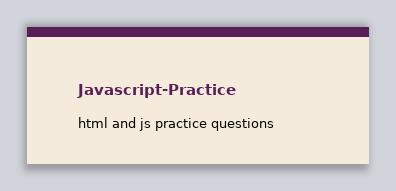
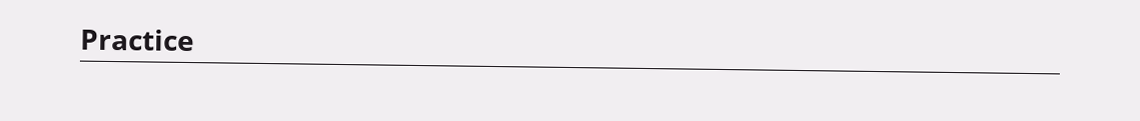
- Javascript-Practice
- html and js practice questions
+ Practice

